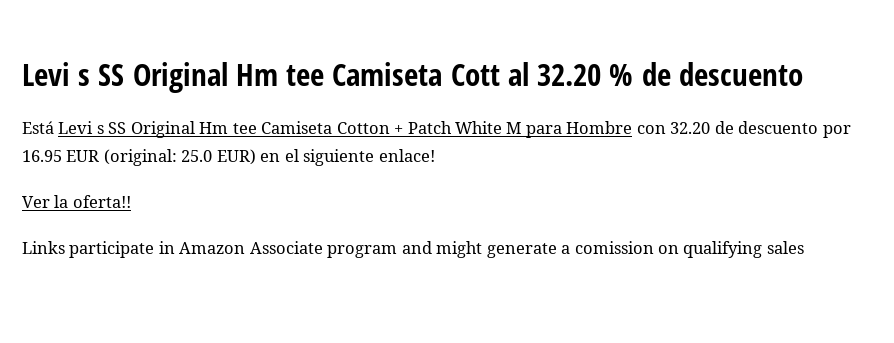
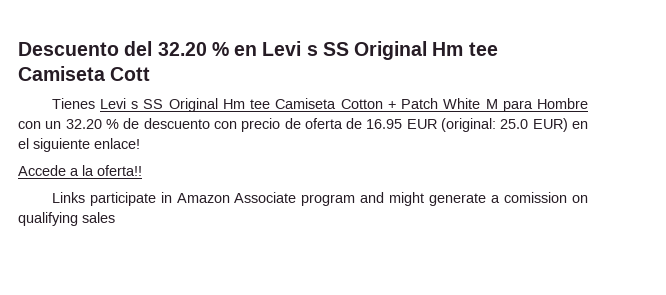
- Levi s SS Original Hm tee Camiseta Cott al 32.20 % de descuento
- Está Levi s SS Original Hm tee Camiseta Cotton + Patch White M para Hombre con 32.20 de descuento por 16.95 EUR (original: 25.0 EUR) en el siguiente enlace!
+ Descuento del 32.20 % en Levi s SS Original Hm tee Camiseta Cott
+ Tienes Levi s SS Original Hm tee Camiseta Cotton + Patch White M para Hombre con un 32.20 % de descuento con precio de oferta de 16.95 EUR (original: 25.0 EUR) en el siguiente enlace!
- Ver la oferta!!
+ Accede a la oferta!!

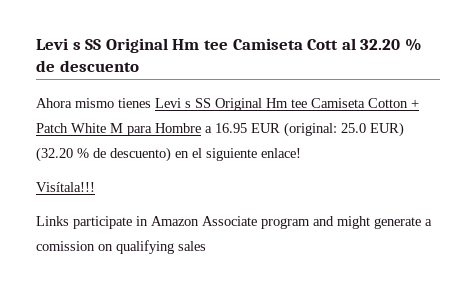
- Descuento del 32.20 % en Levi s SS Original Hm tee Camiseta Cott
- Tienes Levi s SS Original Hm tee Camiseta Cotton + Patch White M para Hombre con un 32.20 % de descuento con precio de oferta de 16.95 EUR (original: 25.0 EUR) en el siguiente enlace!
+ Levi s SS Original Hm tee Camiseta Cott al 32.20 % de descuento
+ Ahora mismo tienes Levi s SS Original Hm tee Camiseta Cotton + Patch White M para Hombre a 16.95 EUR (original: 25.0 EUR) (32.20 % de descuento) en el siguiente enlace!
- Accede a la oferta!!
+ Visítala!!!

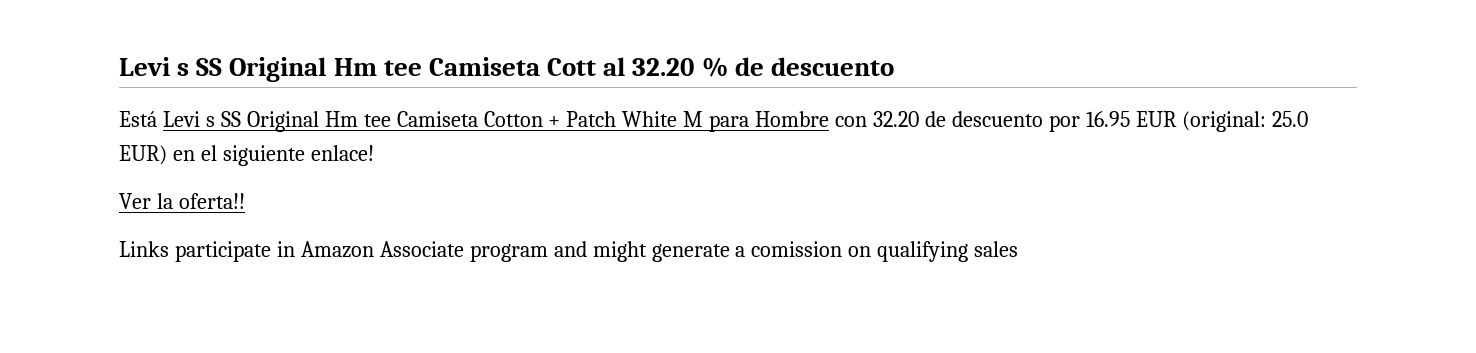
- Ahora mismo tienes Levi s SS Original Hm tee Camiseta Cotton + Patch White M para Hombre a 16.95 EUR (original: 25.0 EUR) (32.20 % de descuento) en el siguiente enlace!
+ Está Levi s SS Original Hm tee Camiseta Cotton + Patch White M para Hombre con 32.20 de descuento por 16.95 EUR (original: 25.0 EUR) en el siguiente enlace!
- Visítala!!!
+ Ver la oferta!!

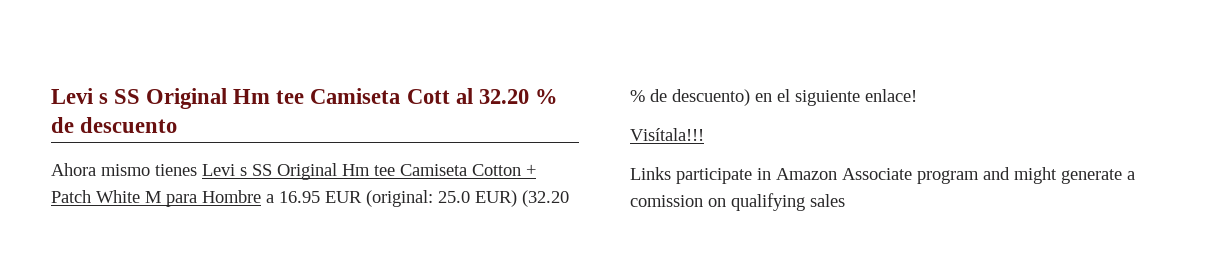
- Está Levi s SS Original Hm tee Camiseta Cotton + Patch White M para Hombre con 32.20 de descuento por 16.95 EUR (original: 25.0 EUR) en el siguiente enlace!
+ Ahora mismo tienes Levi s SS Original Hm tee Camiseta Cotton + Patch White M para Hombre a 16.95 EUR (original: 25.0 EUR) (32.20 % de descuento) en el siguiente enlace!
- Ver la oferta!!
+ Visítala!!!

